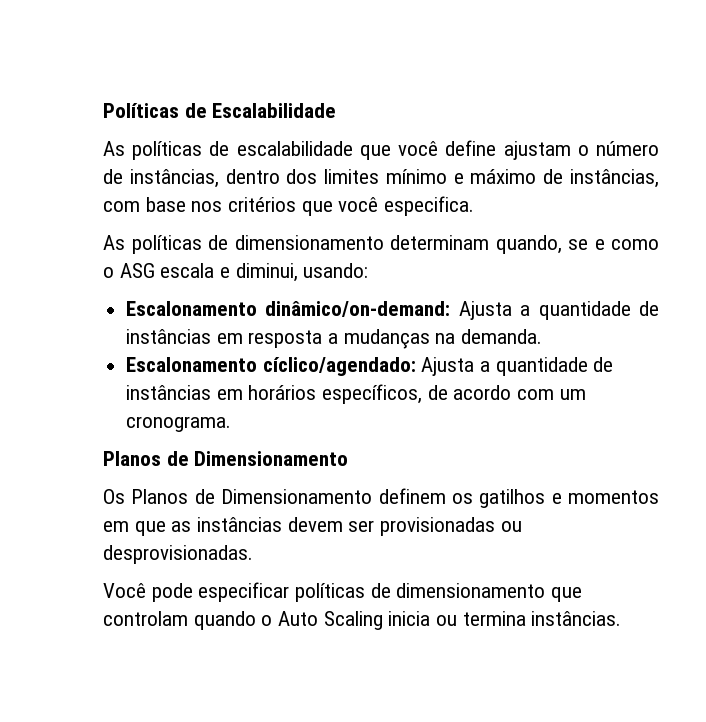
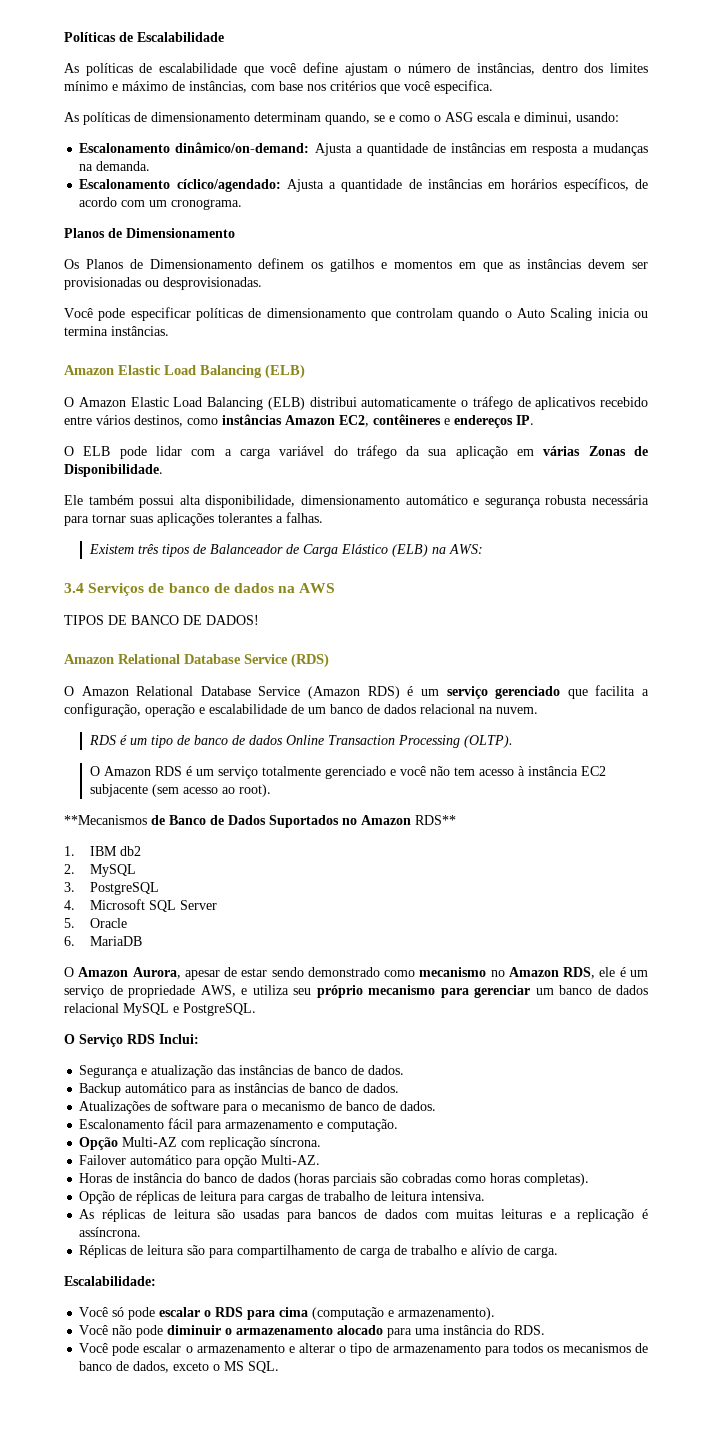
  Você pode especificar políticas de dimensionamento que controlam quando o Auto Scaling inicia ou termina instâncias.
+ Amazon Elastic Load Balancing (ELB)
+ O Amazon Elastic Load Balancing (ELB) distribui automaticamente o tráfego de aplicativos recebido entre vários destinos, como instâncias Amazon EC2, contêineres e endereços IP.
+ O ELB pode lidar com a carga variável do tráfego da sua aplicação em várias Zonas de Disponibilidade.
+ Ele também possui alta disponibilidade, dimensionamento automático e segurança robusta necessária para tornar suas aplicações tolerantes a falhas.
+ Existem três tipos de Balanceador de Carga Elástico (ELB) na AWS:
+ 3.4 Serviços de banco de dados na AWS
+ TIPOS DE BANCO DE DADOS!
+ Amazon Relational Database Service (RDS)
+ O Amazon Relational Database Service (Amazon RDS) é um serviço gerenciado que facilita a configuração, operação e escalabilidade de um banco de dados relacional na nuvem.
+ RDS é um tipo de banco de dados Online Transaction Processing (OLTP).
+ O Amazon RDS é um serviço totalmente gerenciado e você não tem acesso à instância EC2 subjacente (sem acesso ao root).
+ **Mecanismos de Banco de Dados Suportados no Amazon RDS**
+ 1. IBM db2
+ 2. MySQL
+ 3. PostgreSQL
+ 4. Microsoft SQL Server
+ 5. Oracle
+ 6. MariaDB
+ O Amazon Aurora, apesar de estar sendo demonstrado como mecanismo no Amazon RDS, ele é um serviço de propriedade AWS, e utiliza seu próprio mecanismo para gerenciar um banco de dados relacional MySQL e PostgreSQL.
+ O Serviço RDS Inclui:
+ Segurança e atualização das instâncias de banco de dados.
+ Backup automático para as instâncias de banco de dados.
+ Atualizações de software para o mecanismo de banco de dados.
+ Escalonamento fácil para armazenamento e computação.
+ Opção Multi-AZ com replicação síncrona.
+ Failover automático para opção Multi-AZ.
+ Horas de instância do banco de dados (horas parciais são cobradas como horas completas).
+ Opção de réplicas de leitura para cargas de trabalho de leitura intensiva.
+ As réplicas de leitura são usadas para bancos de dados com muitas leituras e a replicação é assíncrona.
+ Réplicas de leitura são para compartilhamento de carga de trabalho e alívio de carga.
+ Escalabilidade:
+ Você só pode escalar o RDS para cima (computação e armazenamento).
+ Você não pode diminuir o armazenamento alocado para uma instância do RDS.
+ Você pode escalar o armazenamento e alterar o tipo de armazenamento para todos os mecanismos de banco de dados, exceto o MS SQL.

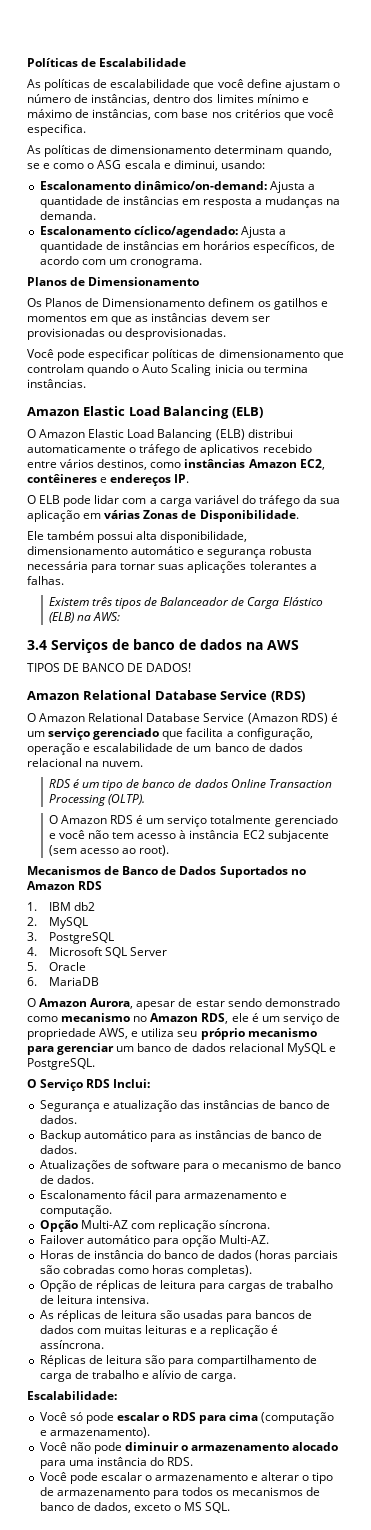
- **Mecanismos de Banco de Dados Suportados no Amazon RDS**
+ Mecanismos de Banco de Dados Suportados no Amazon RDS

